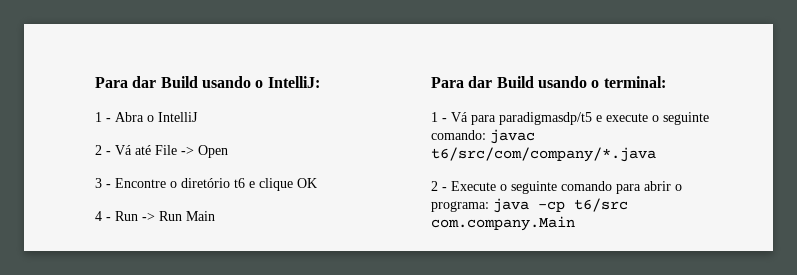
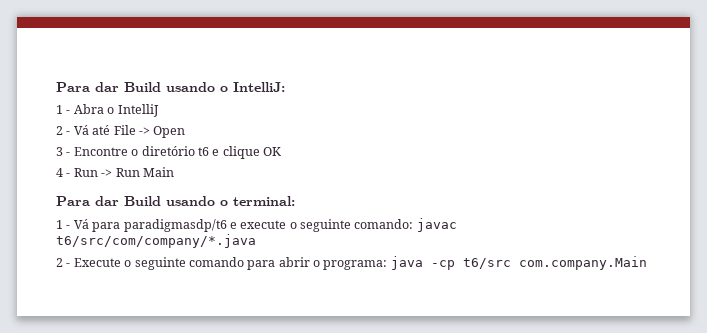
- 1 - Vá para paradigmasdp/t5 e execute o seguinte comando: javac t6/src/com/company/*.java
+ 1 - Vá para paradigmasdp/t6 e execute o seguinte comando: javac t6/src/com/company/*.java

